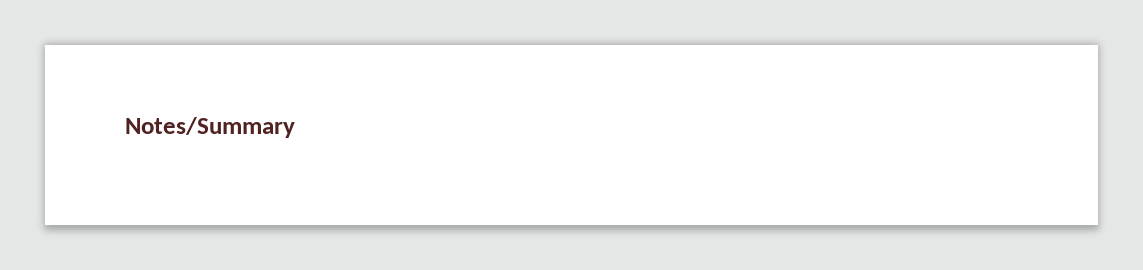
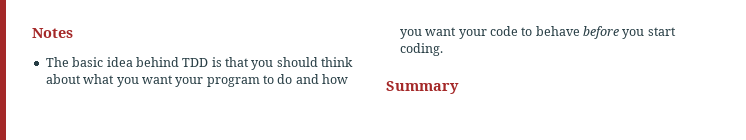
- Notes/Summary
+ Notes
+ The basic idea behind TDD is that you should think about what you want your program to do and how you want your code to behave before you start coding.
+ Summary

